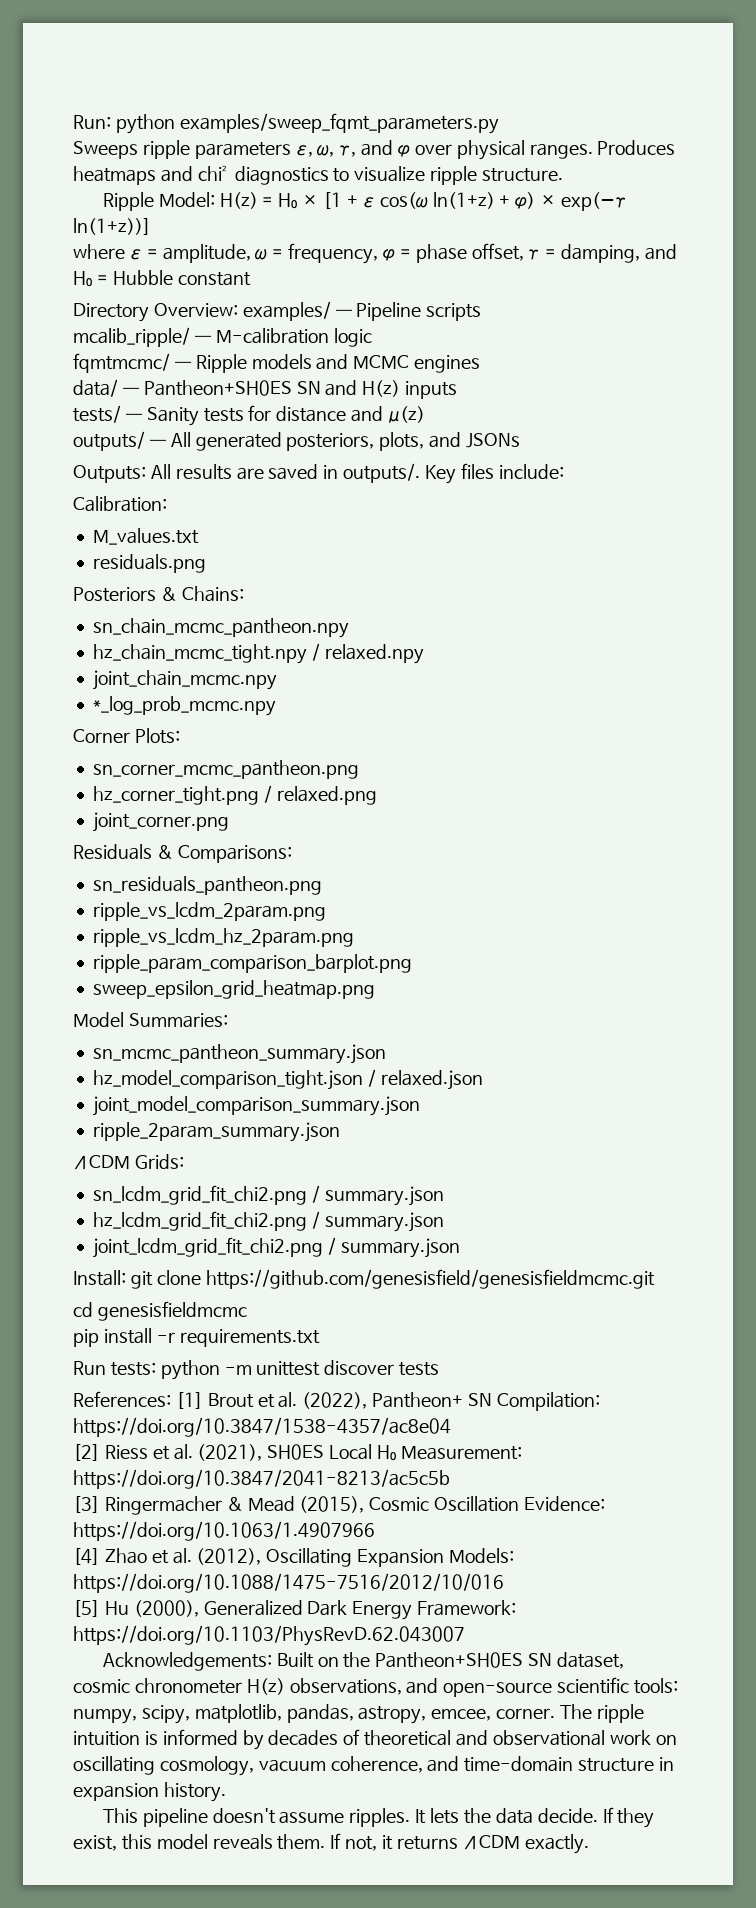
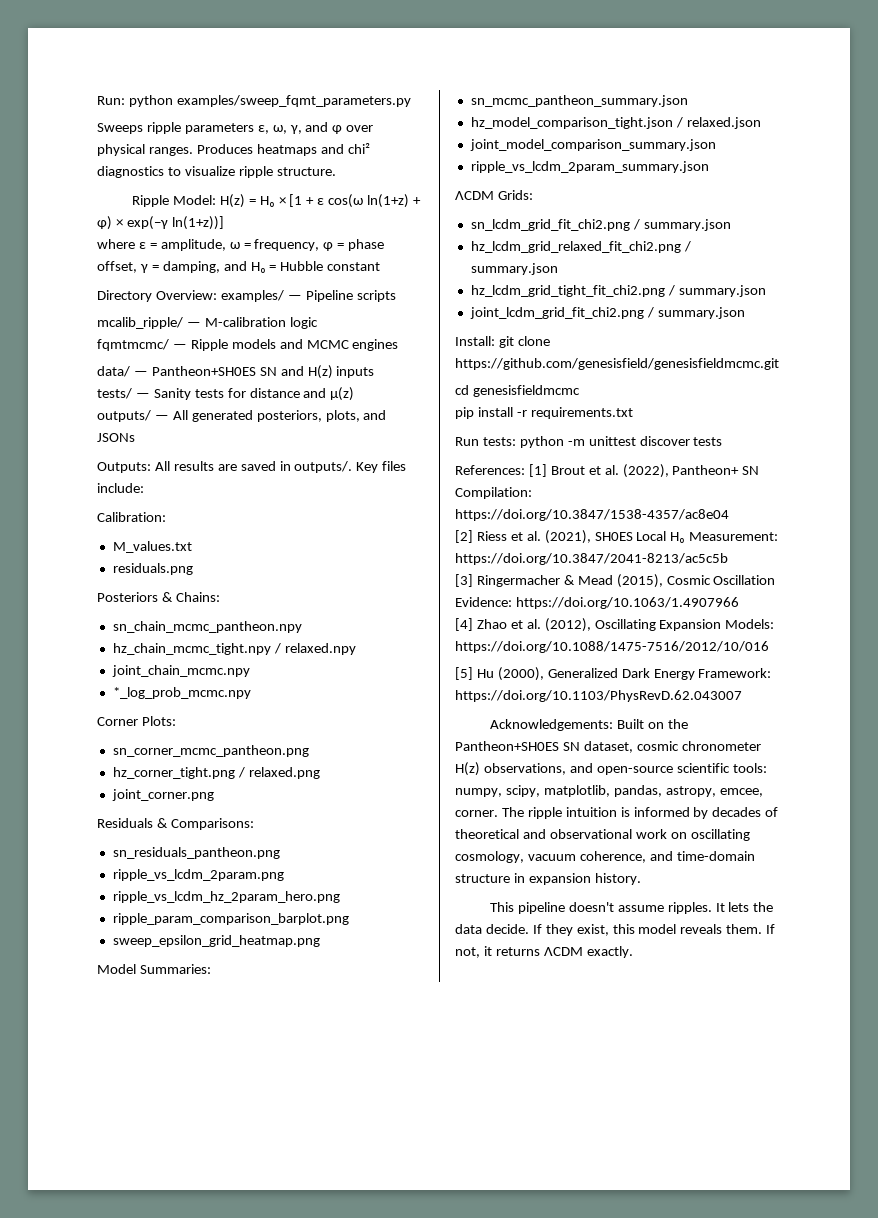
- ripple_vs_lcdm_hz_2param.png
+ ripple_vs_lcdm_hz_2param_hero.png
- ripple_2param_summary.json
+ ripple_vs_lcdm_2param_summary.json
- hz_lcdm_grid_fit_chi2.png / summary.json
+ hz_lcdm_grid_relaxed_fit_chi2.png / summary.json
+ hz_lcdm_grid_tight_fit_chi2.png / summary.json

